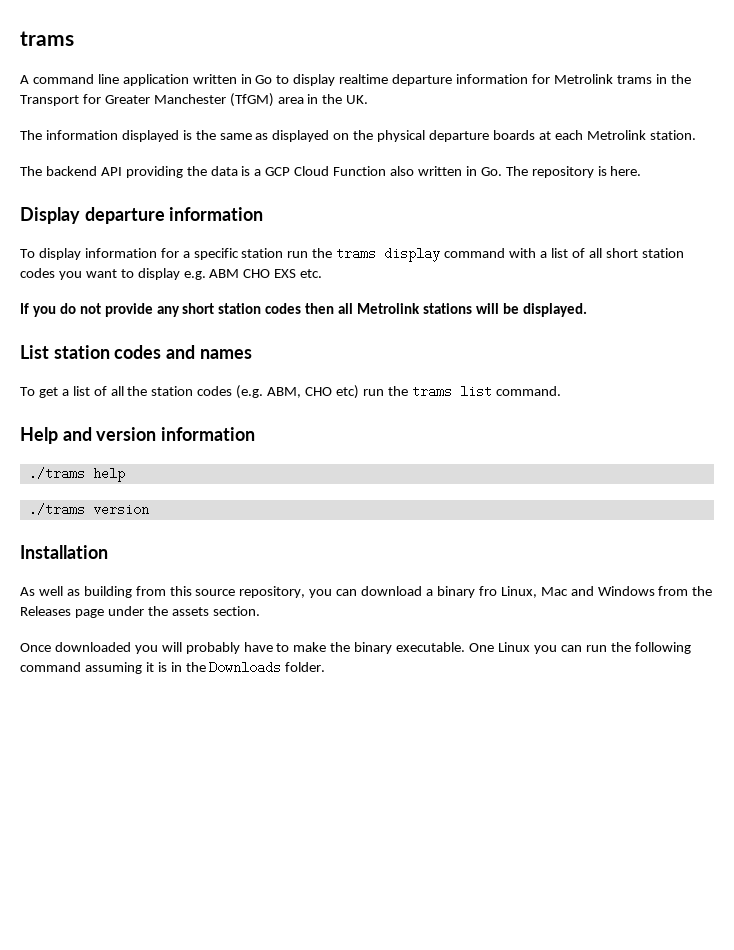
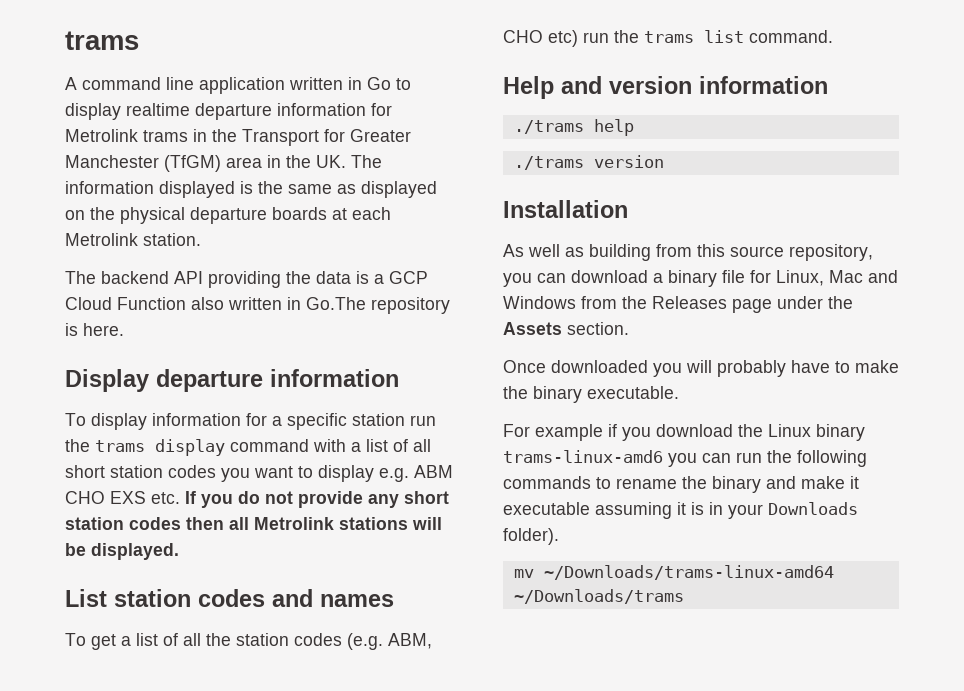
- A command line application written in Go to display realtime departure information for Metrolink trams in the Transport for Greater Manchester (TfGM) area in the UK.
- The information displayed is the same as displayed on the physical departure boards at each Metrolink station.
+ A command line application written in Go to display realtime departure information for Metrolink trams in the Transport for Greater Manchester (TfGM) area in the UK. The information displayed is the same as displayed on the physical departure boards at each Metrolink station.
- The backend API providing the data is a GCP Cloud Function also written in Go. The repository is here.
+ The backend API providing the data is a GCP Cloud Function also written in Go.The repository is here.
- To display information for a specific station run the trams display command with a list of all short station codes you want to display e.g. ABM CHO EXS etc.
- If you do not provide any short station codes then all Metrolink stations will be displayed.
+ To display information for a specific station run the trams display command with a list of all short station codes you want to display e.g. ABM CHO EXS etc. If you do not provide any short station codes then all Metrolink stations will be displayed.
- As well as building from this source repository, you can download a binary fro Linux, Mac and Windows from the Releases page under the assets section.
+ As well as building from this source repository, you can download a binary file for Linux, Mac and Windows from the Releases page under the Assets section.
- Once downloaded you will probably have to make the binary executable. One Linux you can run the following command assuming it is in the Downloads folder.
+ Once downloaded you will probably have to make the binary executable.
+ For example if you download the Linux binary trams-linux-amd6 you can run the following commands to rename the binary and make it executable assuming it is in your Downloads folder).
+ mv ~/Downloads/trams-linux-amd64 ~/Downloads/trams

